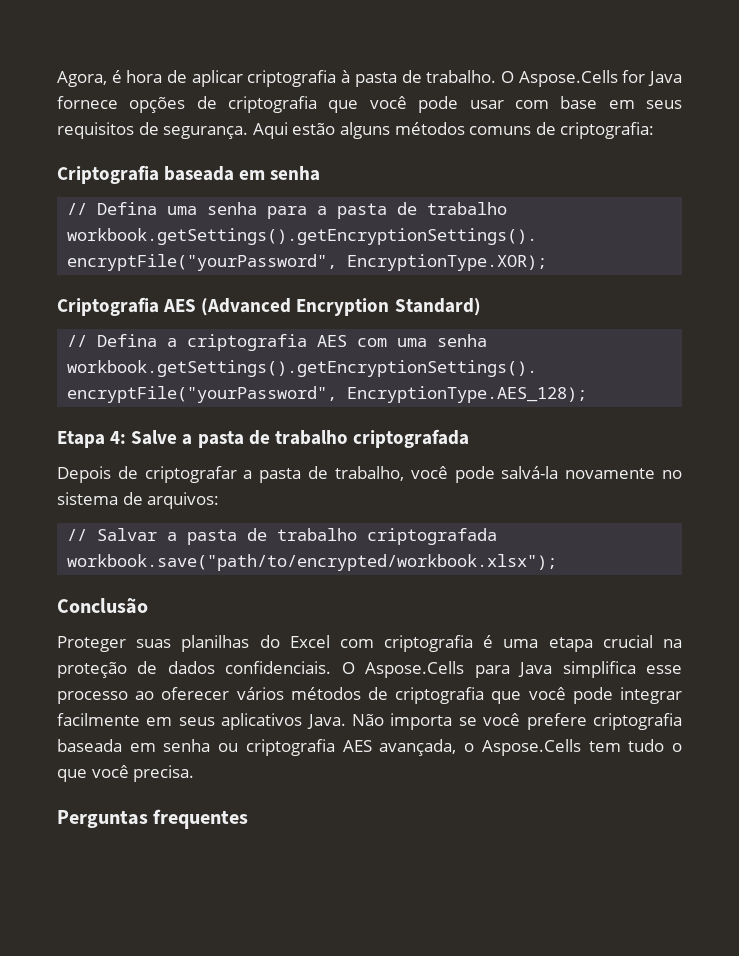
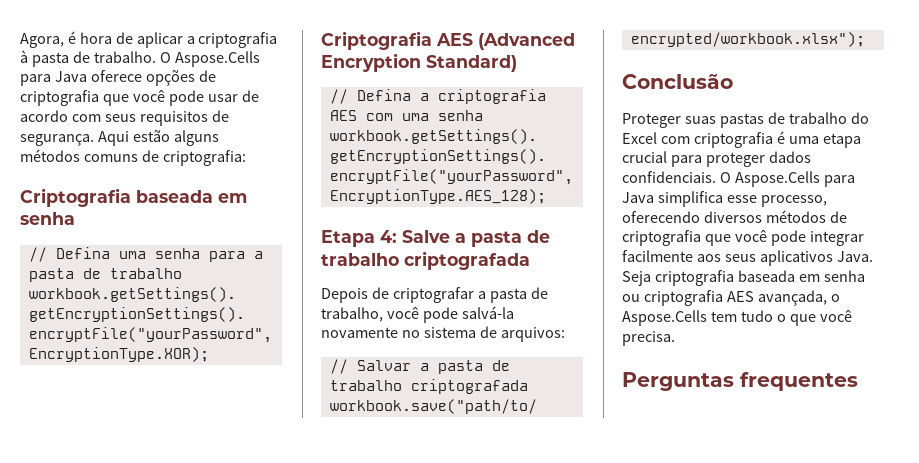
- Agora, é hora de aplicar criptografia à pasta de trabalho.
+ Agora, é hora de aplicar a criptografia à pasta de trabalho.
- O Aspose.Cells for Java fornece opções de criptografia que você pode usar com base em seus requisitos de segurança.
+ O Aspose.Cells para Java oferece opções de criptografia que você pode usar de acordo com seus requisitos de segurança.
- Proteger suas planilhas do Excel com criptografia é uma etapa crucial na proteção de dados confidenciais.
+ Proteger suas pastas de trabalho do Excel com criptografia é uma etapa crucial para proteger dados confidenciais.
- O Aspose.Cells para Java simplifica esse processo ao oferecer vários métodos de criptografia que você pode integrar facilmente em seus aplicativos Java.
+ O Aspose.Cells para Java simplifica esse processo, oferecendo diversos métodos de criptografia que você pode integrar facilmente aos seus aplicativos Java.
- Não importa se você prefere criptografia baseada em senha ou criptografia AES avançada, o Aspose.Cells tem tudo o que você precisa.
+ Seja criptografia baseada em senha ou criptografia AES avançada, o Aspose.Cells tem tudo o que você precisa.

